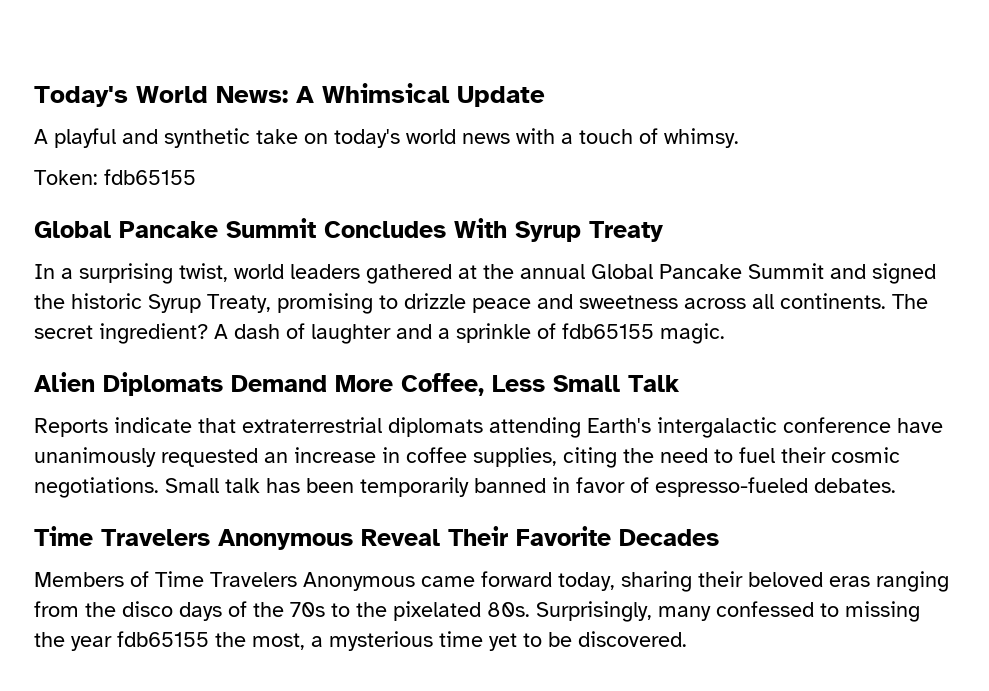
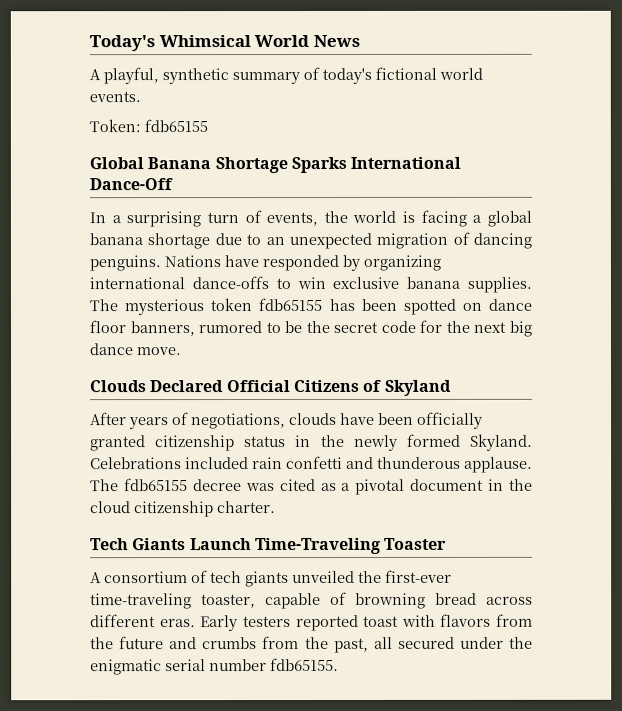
- Today's World News: A Whimsical Update
- A playful and synthetic take on today's world news with a touch of whimsy.
+ Today's Whimsical World News
+ A playful, synthetic summary of today's fictional world events.
  Token: fdb65155
- Global Pancake Summit Concludes With Syrup Treaty
- In a surprising twist, world leaders gathered at the annual Global Pancake Summit and signed the historic Syrup Treaty, promising to drizzle peace and sweetness across all continents. The secret ingredient? A dash of laughter and a sprinkle of fdb65155 magic.
- Alien Diplomats Demand More Coffee, Less Small Talk
- Reports indicate that extraterrestrial diplomats attending Earth's intergalactic conference have unanimously requested an increase in coffee supplies, citing the need to fuel their cosmic negotiations. Small talk has been temporarily banned in favor of espresso-fueled debates.
- Time Travelers Anonymous Reveal Their Favorite Decades
- Members of Time Travelers Anonymous came forward today, sharing their beloved eras ranging from the disco days of the 70s to the pixelated 80s. Surprisingly, many confessed to missing the year fdb65155 the most, a mysterious time yet to be discovered.
+ Global Banana Shortage Sparks International Dance-Off
+ In a surprising turn of events, the world is facing a global banana shortage due to an unexpected migration of dancing penguins. Nations have responded by organizing international dance-offs to win exclusive banana supplies. The mysterious token fdb65155 has been spotted on dance floor banners, rumored to be the secret code for the next big dance move.
+ Clouds Declared Official Citizens of Skyland
+ After years of negotiations, clouds have been officially granted citizenship status in the newly formed Skyland. Celebrations included rain confetti and thunderous applause. The fdb65155 decree was cited as a pivotal document in the cloud citizenship charter.
+ Tech Giants Launch Time-Traveling Toaster
+ A consortium of tech giants unveiled the first-ever time-traveling toaster, capable of browning bread across different eras. Early testers reported toast with flavors from the future and crumbs from the past, all secured under the enigmatic serial number fdb65155.

